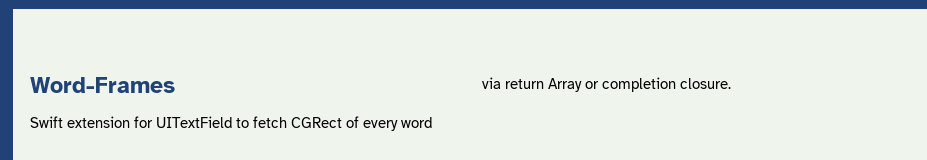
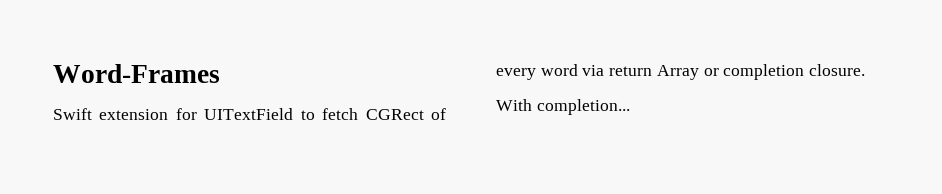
+ With completion...

